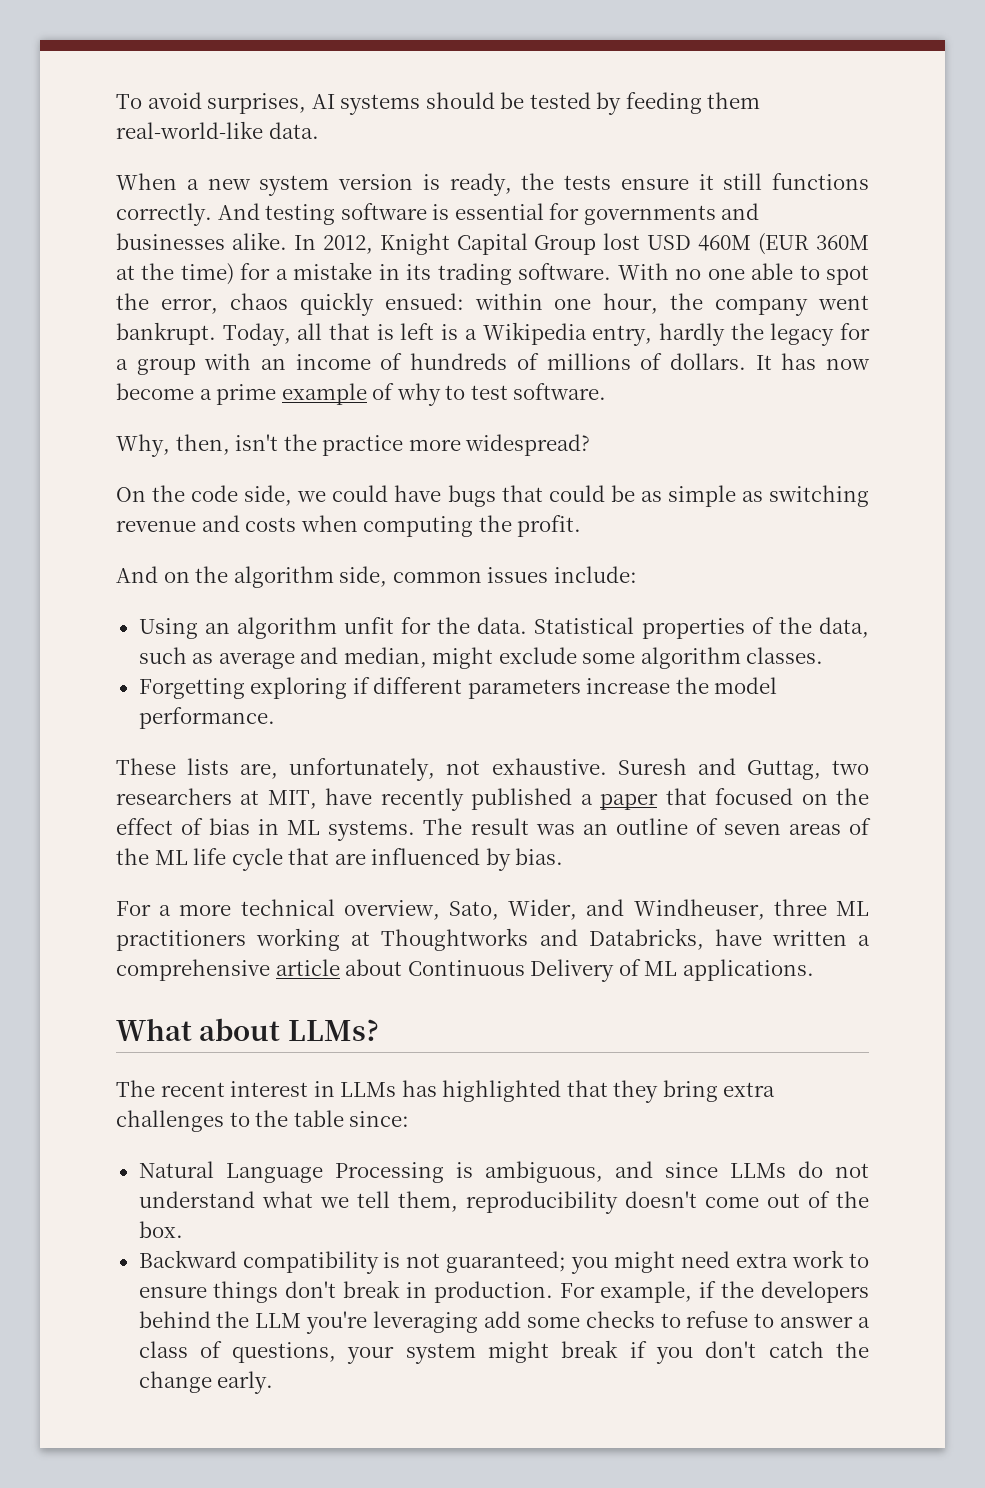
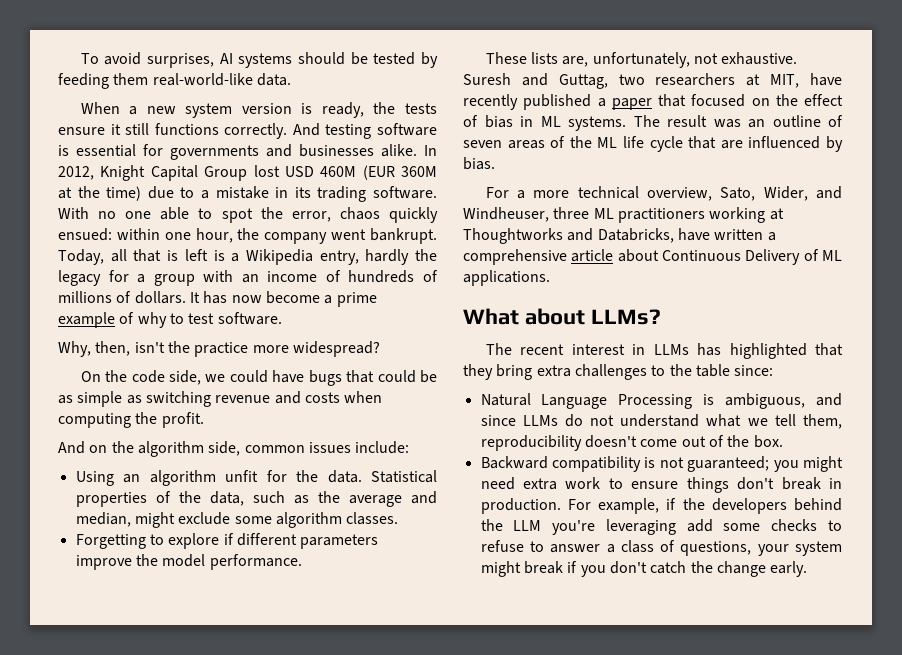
- In 2012, Knight Capital Group lost USD 460M (EUR 360M at the time) for a mistake in its trading software.
+ In 2012, Knight Capital Group lost USD 460M (EUR 360M at the time) due to a mistake in its trading software.
- Statistical properties of the data, such as average and median, might exclude some algorithm classes.
+ Statistical properties of the data, such as the average and median, might exclude some algorithm classes.
- Forgetting exploring if different parameters increase the model performance.
+ Forgetting to explore if different parameters improve the model performance.

